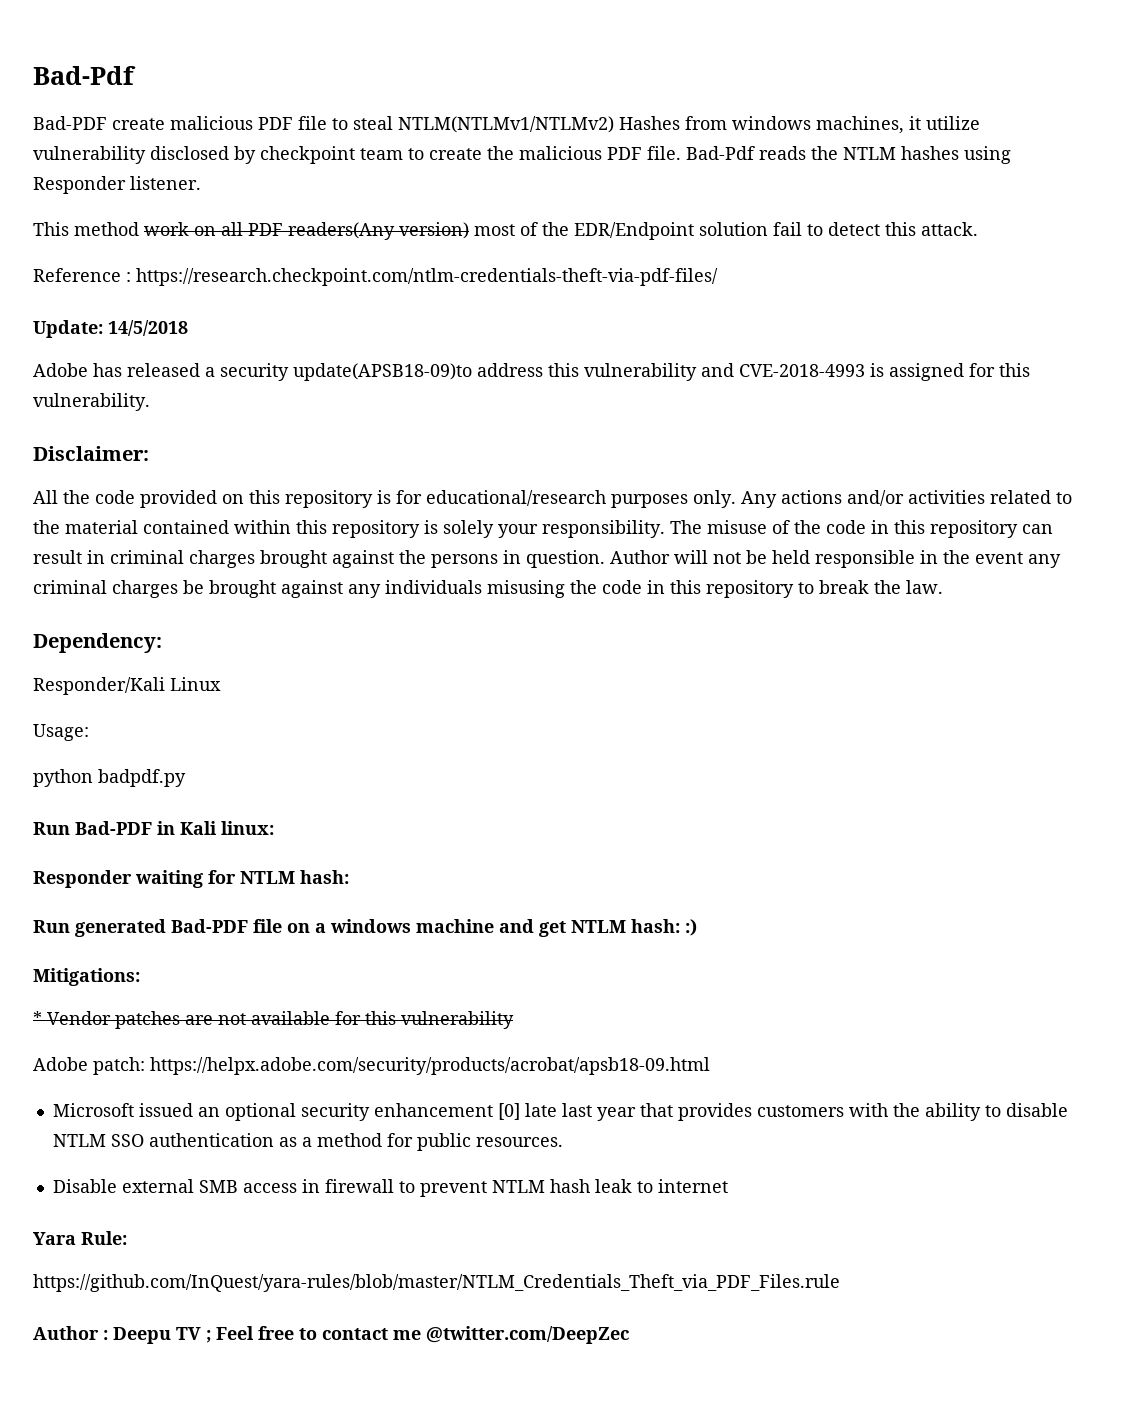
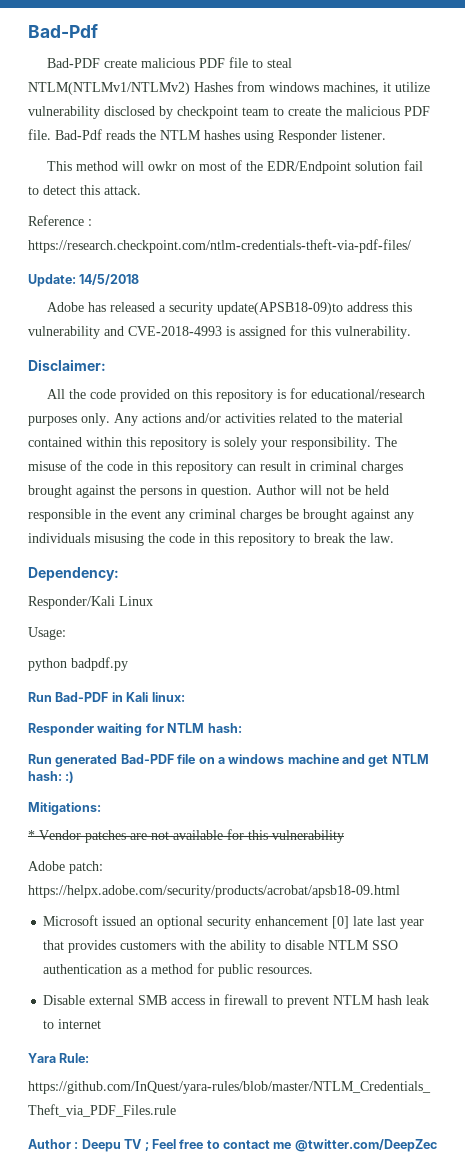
- This method work on all PDF readers(Any version) most of the EDR/Endpoint solution fail to detect this attack.
+ This method will owkr on most of the EDR/Endpoint solution fail to detect this attack.

